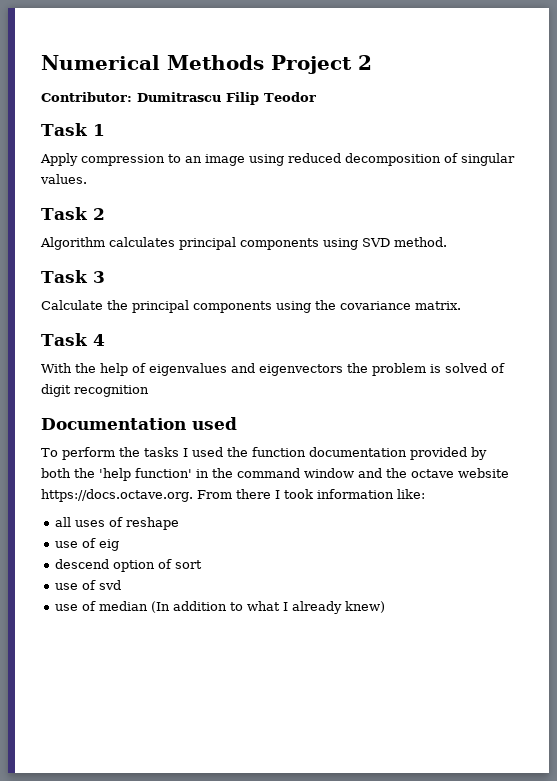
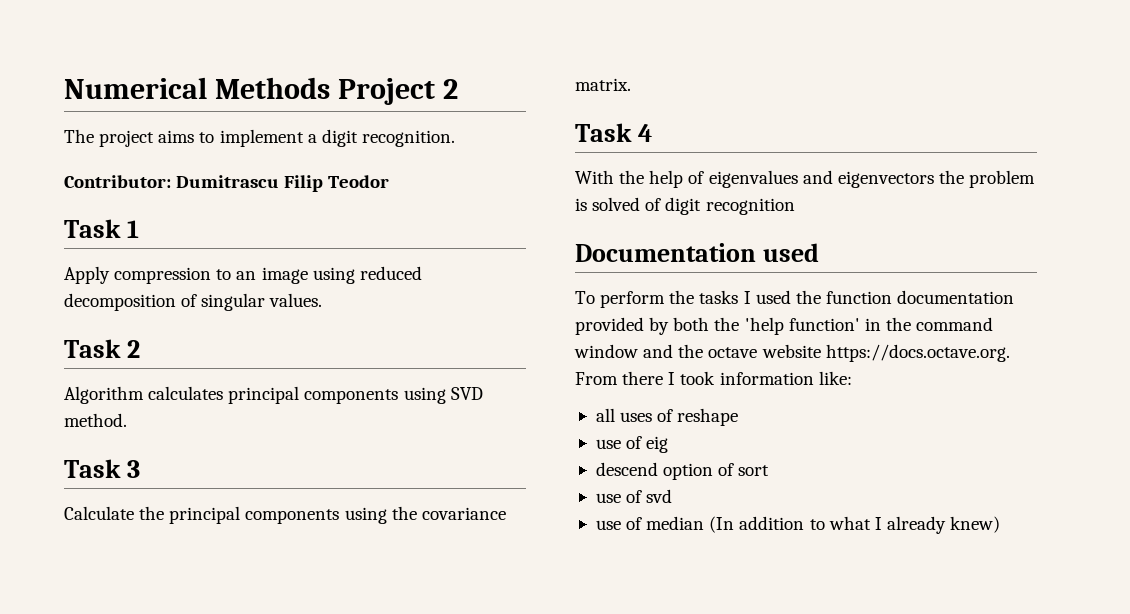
+ The project aims to implement a digit recognition.

